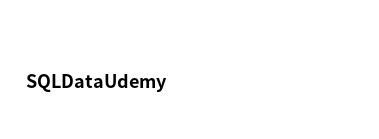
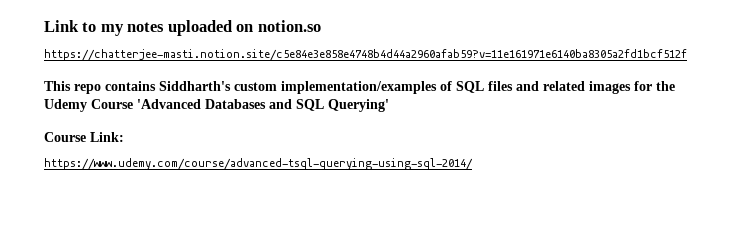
- SQLDataUdemy
+ Link to my notes uploaded on notion.so
+ https://chatterjee-masti.notion.site/c5e84e3e858e4748b4d44a2960afab59?v=11e161971e6140ba8305a2fd1bcf512f
+ This repo contains Siddharth's custom implementation/examples of SQL files and related images for the Udemy Course 'Advanced Databases and SQL Querying'
+ Course Link:
+ https://www.udemy.com/course/advanced-tsql-querying-using-sql-2014/

